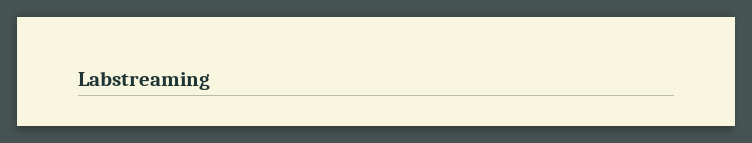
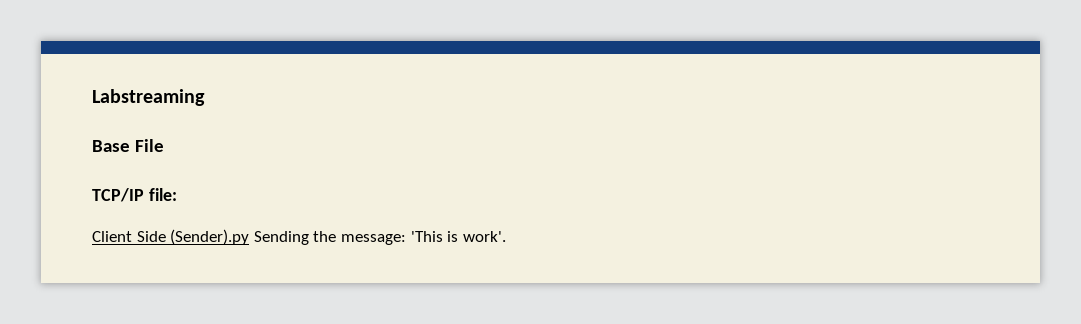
+ Base File
+ TCP/IP file:
+ Client Side (Sender).py Sending the message: 'This is work'.

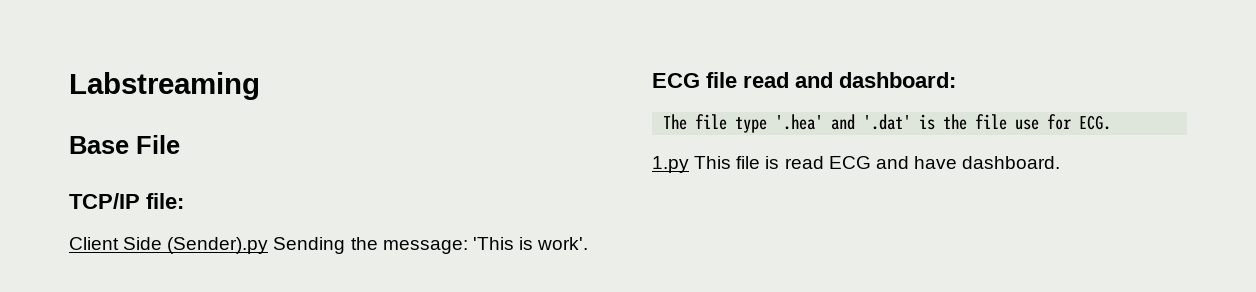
+ ECG file read and dashboard:
+ The file type '.hea' and '.dat' is the file use for ECG.
+ 1.py This file is read ECG and have dashboard.

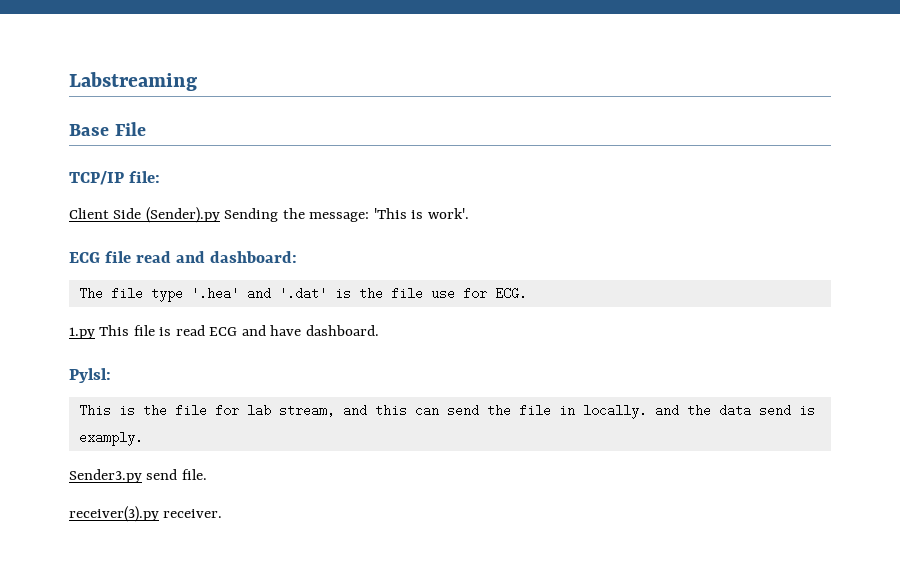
+ Pylsl:
+ This is the file for lab stream, and this can send the file in locally. and the data send is examply.
+ Sender3.py send file.
+ receiver(3).py receiver.

